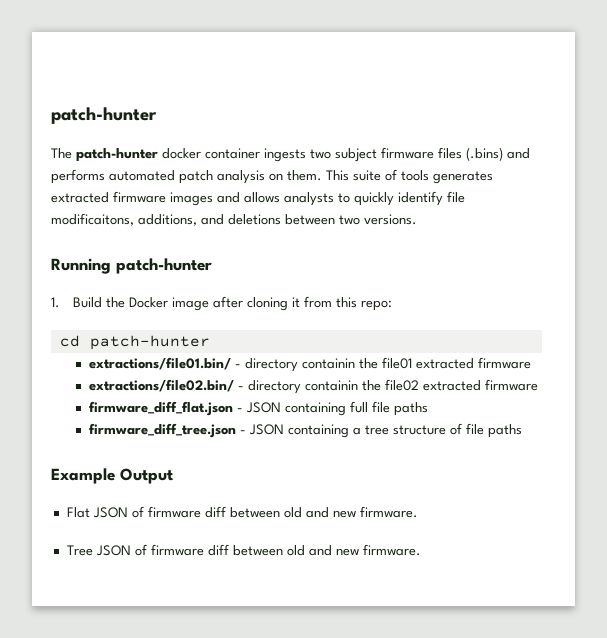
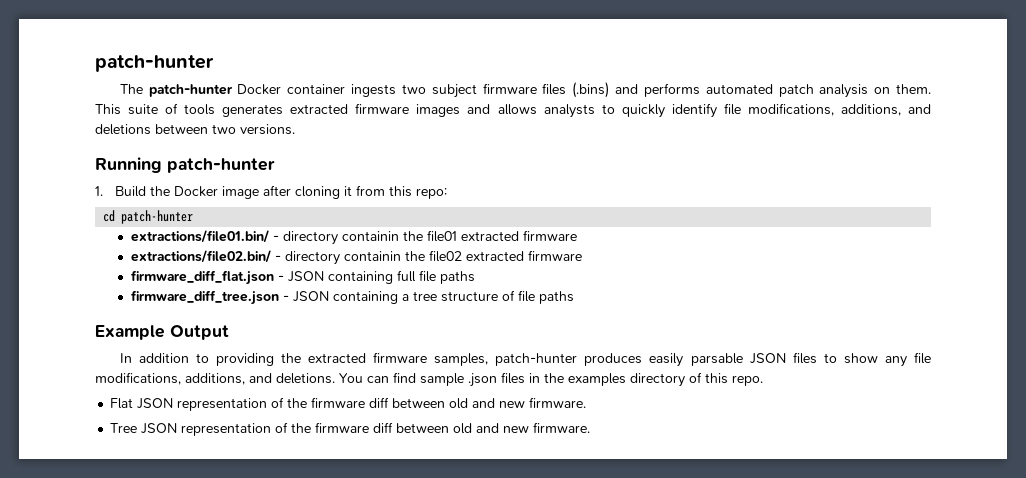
- The patch-hunter docker container ingests two subject firmware files (.bins) and performs automated patch analysis on them.
+ The patch-hunter Docker container ingests two subject firmware files (.bins) and performs automated patch analysis on them.
- This suite of tools generates extracted firmware images and allows analysts to quickly identify file modificaitons, additions, and deletions between two versions.
+ This suite of tools generates extracted firmware images and allows analysts to quickly identify file modifications, additions, and deletions between two versions.
+ In addition to providing the extracted firmware samples, patch-hunter produces easily parsable JSON files to show any file modifications, additions, and deletions. You can find sample .json files in the examples directory of this repo.
- Flat JSON of firmware diff between old and new firmware.
+ Flat JSON representation of the firmware diff between old and new firmware.
- Tree JSON of firmware diff between old and new firmware.
+ Tree JSON representation of the firmware diff between old and new firmware.

